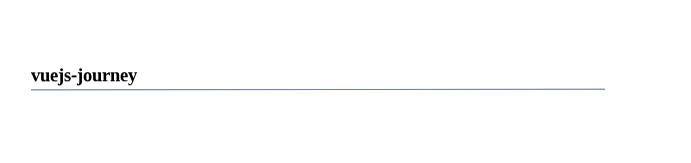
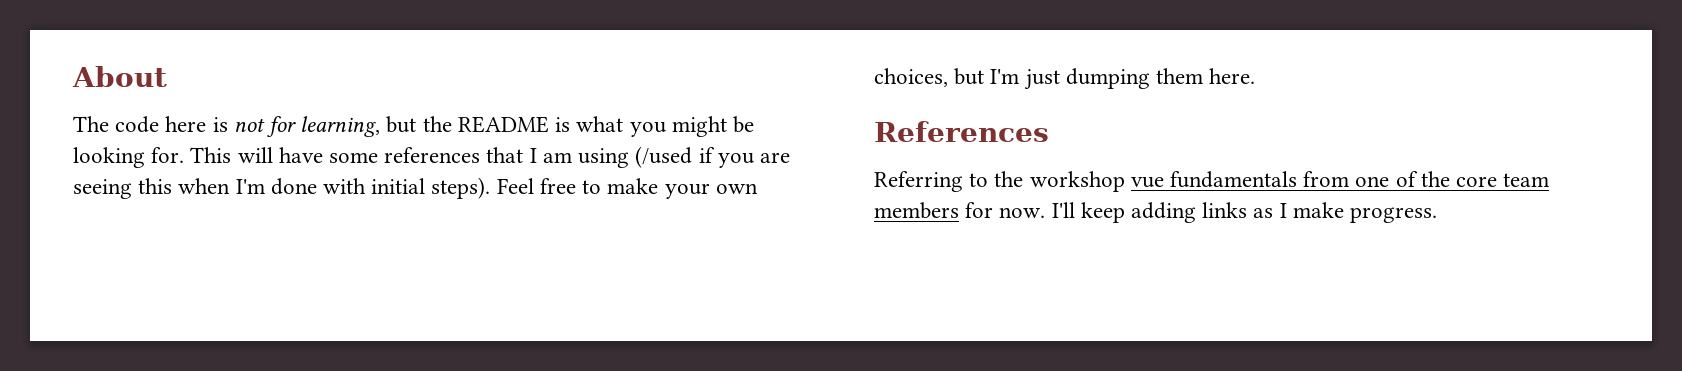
- vuejs-journey
+ About
+ The code here is not for learning, but the README is what you might be looking for. This will have some references that I am using (/used if you are seeing this when I'm done with initial steps). Feel free to make your own choices, but I'm just dumping them here.
+ References
+ Referring to the workshop vue fundamentals from one of the core team members for now. I'll keep adding links as I make progress.

